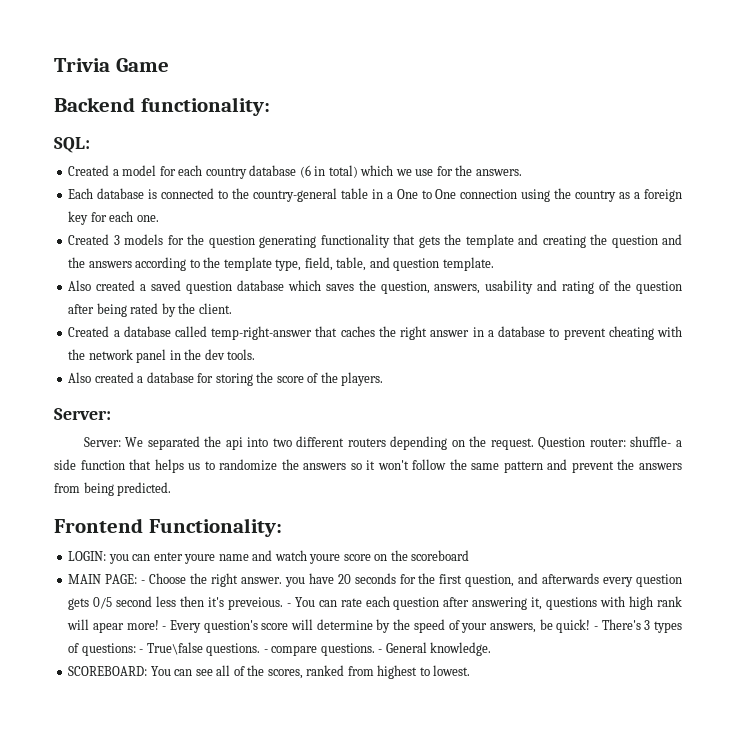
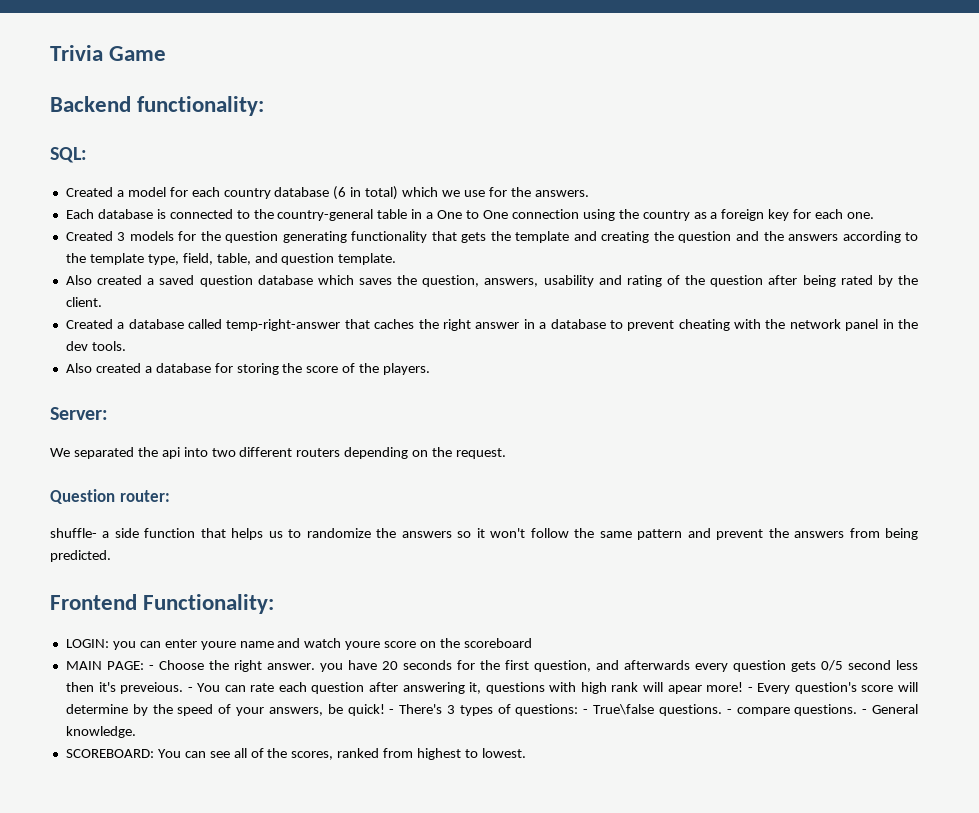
- Server: We separated the api into two different routers depending on the request. Question router: shuffle- a side function that helps us to randomize the answers so it won't follow the same pattern and prevent the answers from being predicted.
+ We separated the api into two different routers depending on the request.
+ Question router:
+ shuffle- a side function that helps us to randomize the answers so it won't follow the same pattern and prevent the answers from being predicted.

